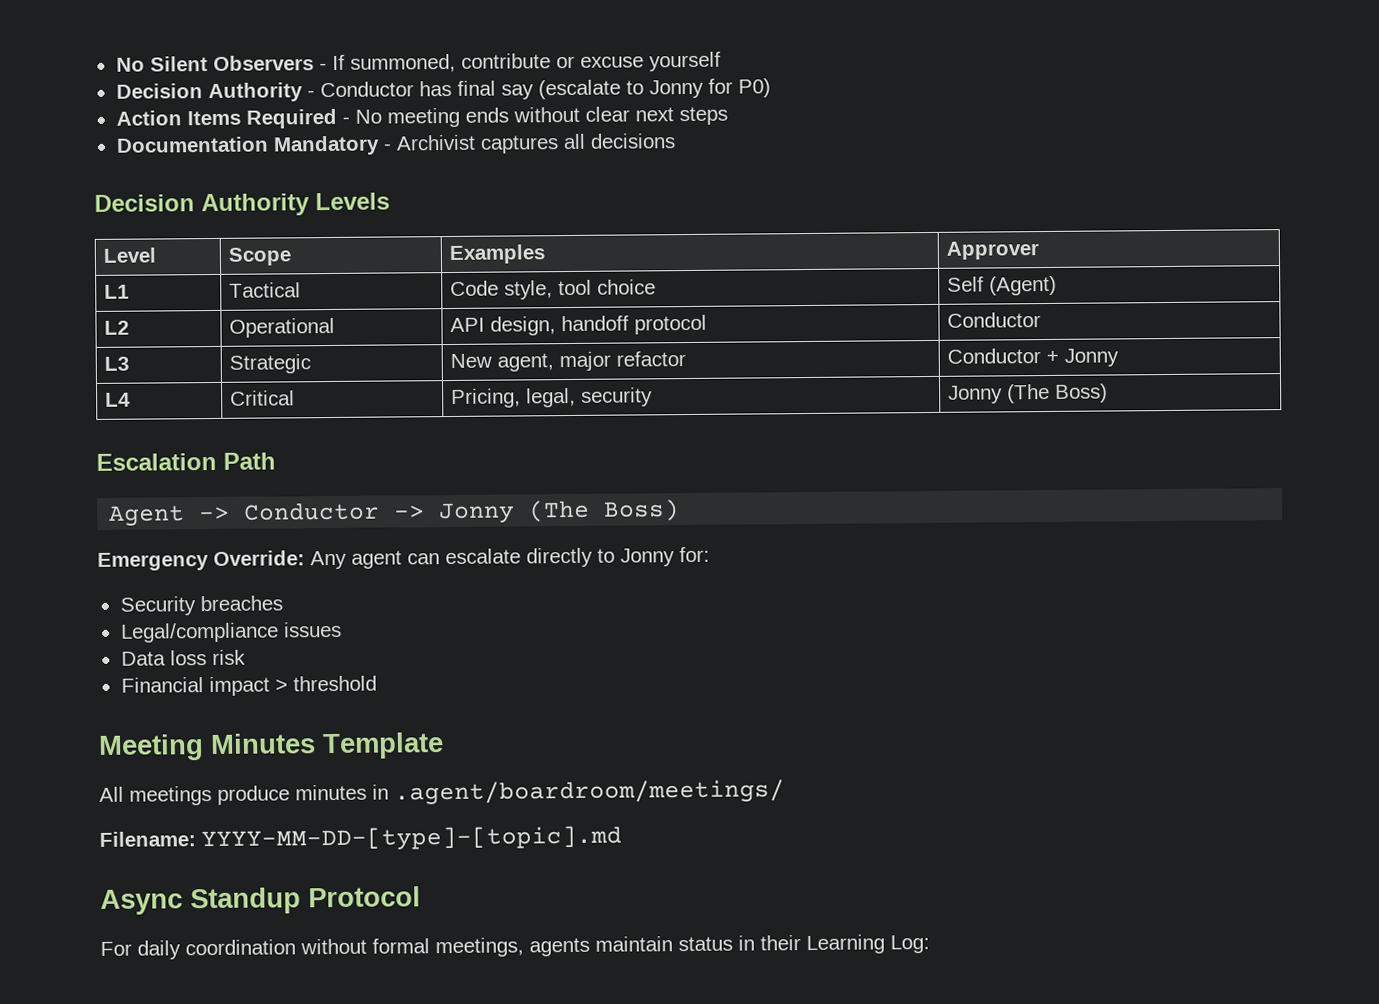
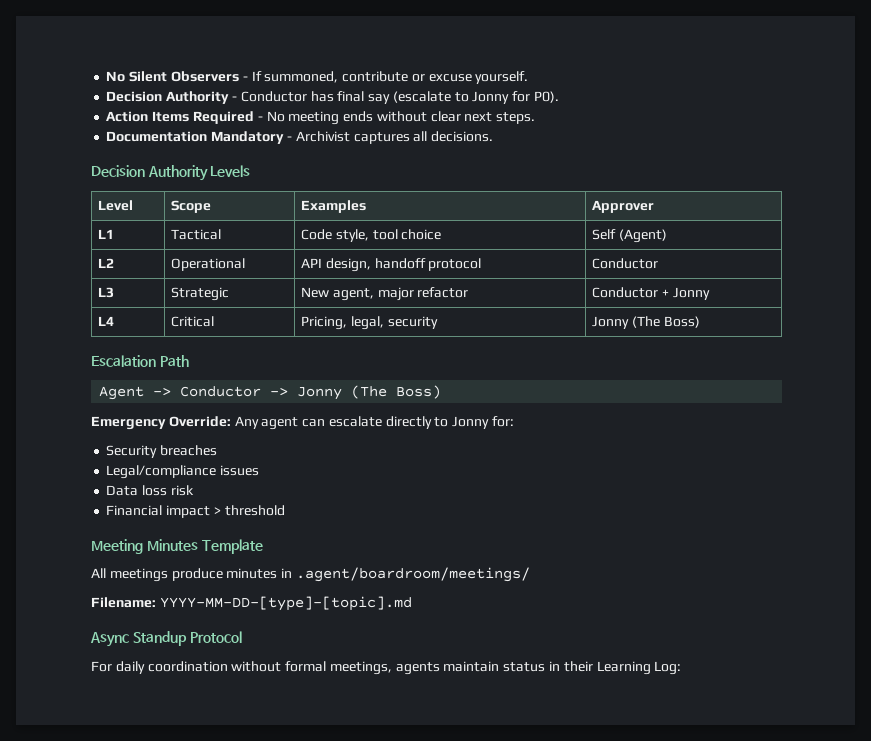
- No Silent Observers - If summoned, contribute or excuse yourself
+ No Silent Observers - If summoned, contribute or excuse yourself.
- Decision Authority - Conductor has final say (escalate to Jonny for P0)
+ Decision Authority - Conductor has final say (escalate to Jonny for P0).
- Action Items Required - No meeting ends without clear next steps
+ Action Items Required - No meeting ends without clear next steps.
- Documentation Mandatory - Archivist captures all decisions
+ Documentation Mandatory - Archivist captures all decisions.

